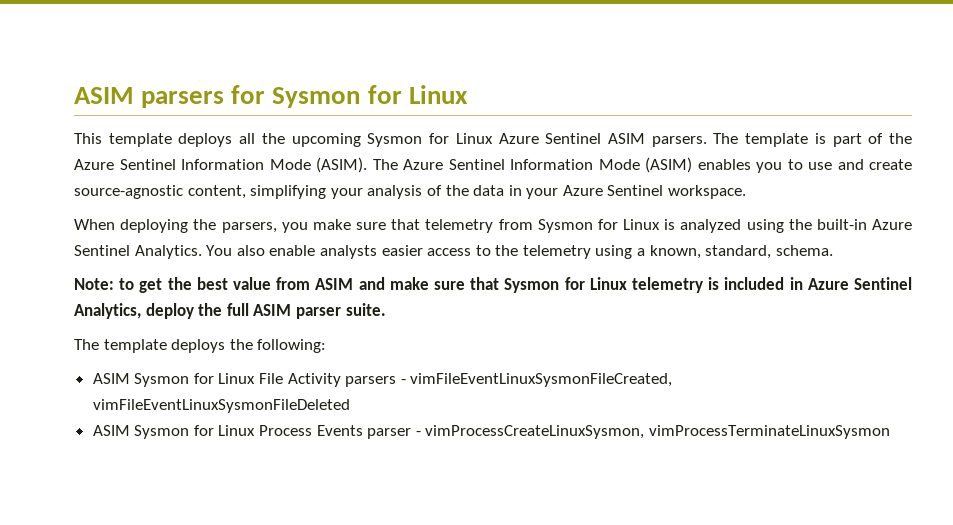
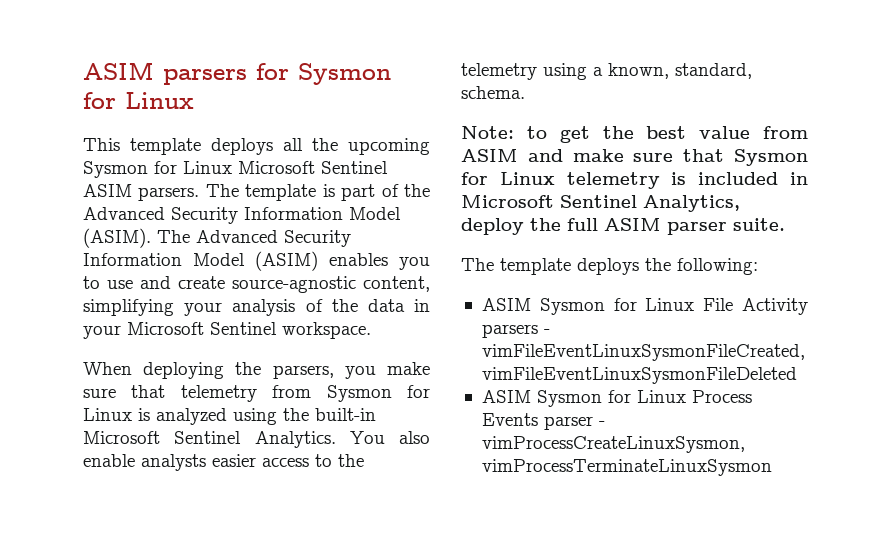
- This template deploys all the upcoming Sysmon for Linux Azure Sentinel ASIM parsers.
+ This template deploys all the upcoming Sysmon for Linux Microsoft Sentinel ASIM parsers.
- The template is part of the Azure Sentinel Information Mode (ASIM). The Azure Sentinel Information Mode (ASIM) enables you to use and create source-agnostic content, simplifying your analysis of the data in your Azure Sentinel workspace.
+ The template is part of the Advanced Security Information Model (ASIM). The Advanced Security Information Model (ASIM) enables you to use and create source-agnostic content, simplifying your analysis of the data in your Microsoft Sentinel workspace.
- When deploying the parsers, you make sure that telemetry from Sysmon for Linux is analyzed using the built-in Azure Sentinel Analytics.
+ When deploying the parsers, you make sure that telemetry from Sysmon for Linux is analyzed using the built-in Microsoft Sentinel Analytics.
- Note: to get the best value from ASIM and make sure that Sysmon for Linux telemetry is included in Azure Sentinel Analytics, deploy the full ASIM parser suite.
+ Note: to get the best value from ASIM and make sure that Sysmon for Linux telemetry is included in Microsoft Sentinel Analytics, deploy the full ASIM parser suite.

